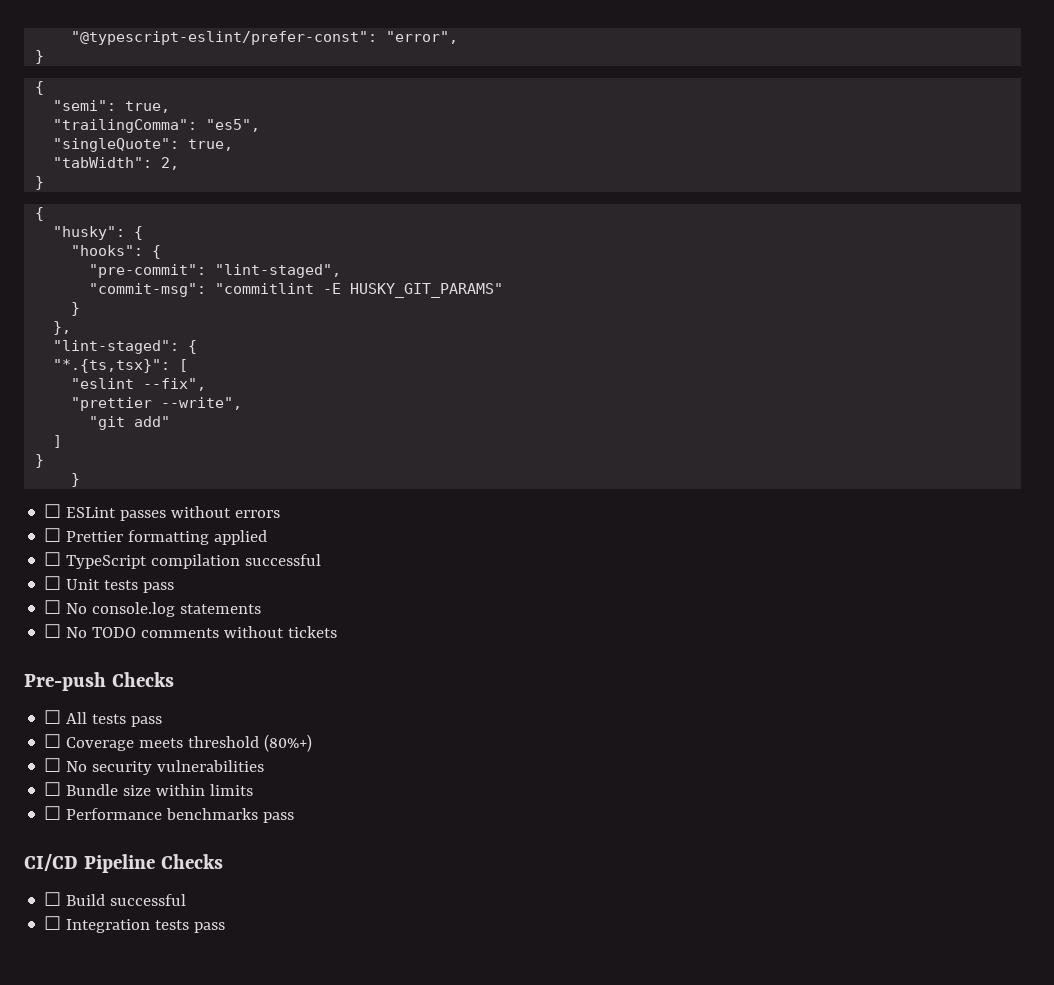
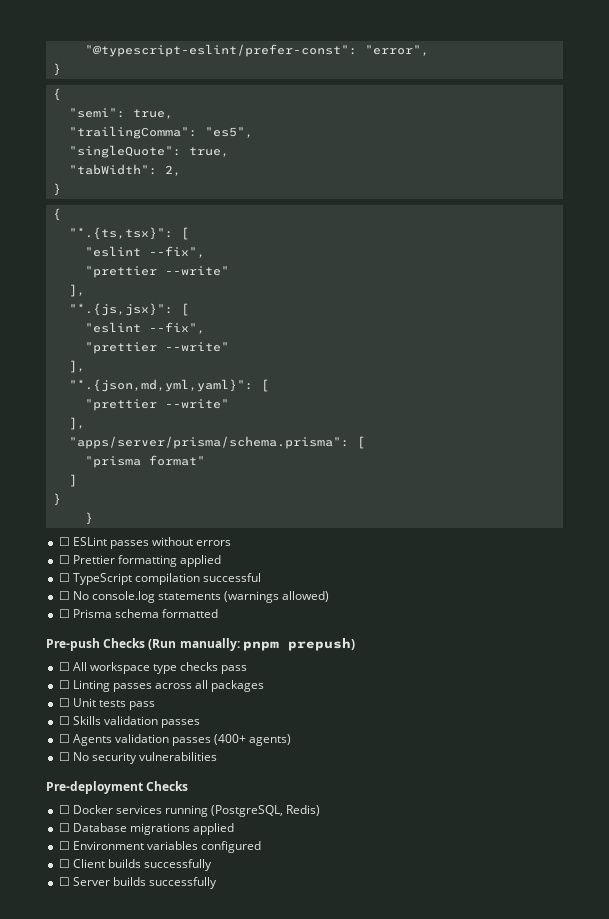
- "husky": {
- "hooks": {
- "pre-commit": "lint-staged",
- "commit-msg": "commitlint -E HUSKY_GIT_PARAMS"
- }
- },
- "lint-staged": {
  "*.{ts,tsx}": [
  "eslint --fix",
- "prettier --write",
- "git add"
+ "prettier --write"
+ ],
+ "*.{js,jsx}": [
+ "eslint --fix",
+ "prettier --write"
+ ],
+ "*.{json,md,yml,yaml}": [
+ "prettier --write"
+ ],
+ "apps/server/prisma/schema.prisma": [
+ "prisma format"
+ ☐ No console.log statements (warnings allowed)
+ ☐ Prisma schema formatted
+ Pre-push Checks (Run manually: pnpm prepush)
+ ☐ All workspace type checks pass
+ ☐ Linting passes across all packages
- ☐ No console.log statements
- ☐ No TODO comments without tickets
- Pre-push Checks
- ☐ All tests pass
- ☐ Coverage meets threshold (80%+)
+ ☐ Skills validation passes
+ ☐ Agents validation passes (400+ agents)
  ☐ No security vulnerabilities
- ☐ Bundle size within limits
- ☐ Performance benchmarks pass
- CI/CD Pipeline Checks
- ☐ Build successful
- ☐ Integration tests pass
+ Pre-deployment Checks
+ ☐ Docker services running (PostgreSQL, Redis)
+ ☐ Database migrations applied
+ ☐ Environment variables configured
+ ☐ Client builds successfully
+ ☐ Server builds successfully

